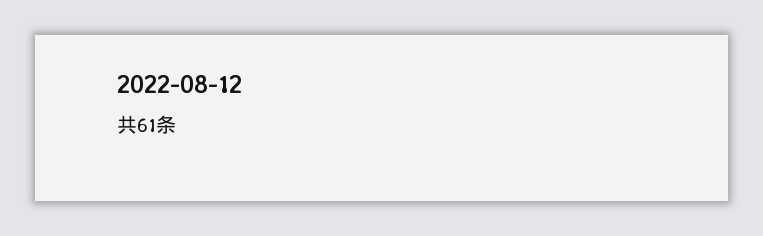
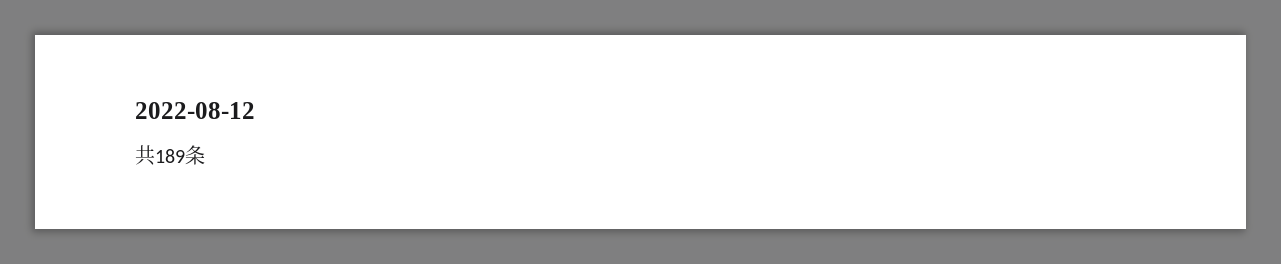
- 共61条
+ 共189条

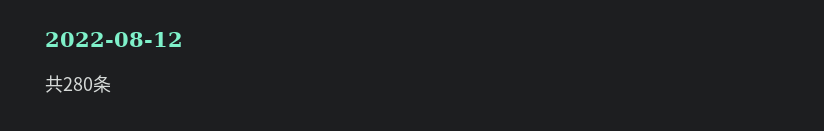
- 共189条
+ 共280条

